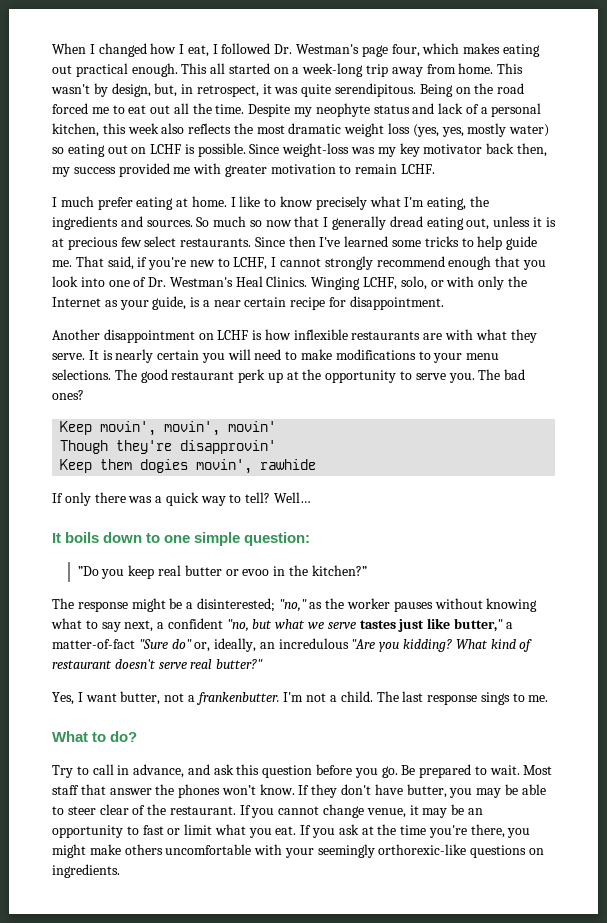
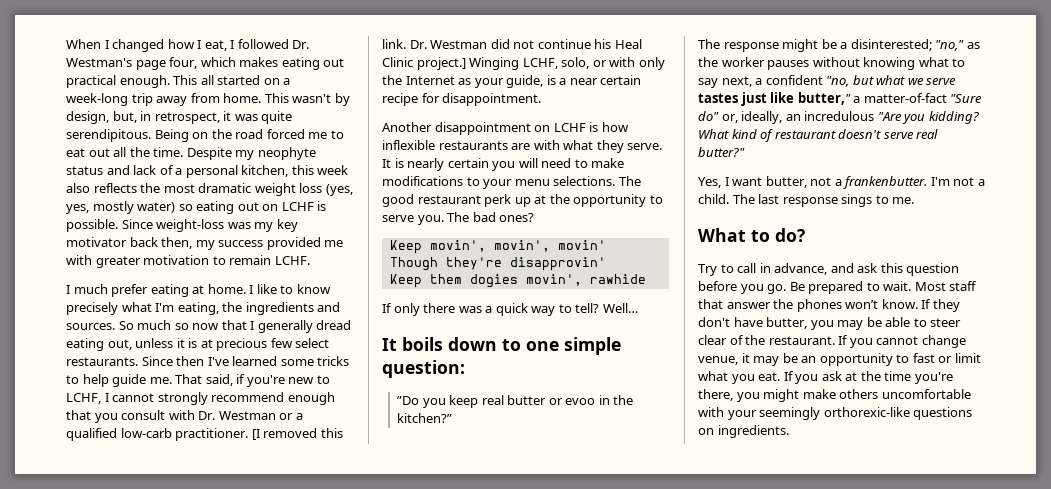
- That said, if you're new to LCHF, I cannot strongly recommend enough that you look into one of Dr. Westman's Heal Clinics.
+ That said, if you're new to LCHF, I cannot strongly recommend enough that you consult with Dr. Westman or a qualified low-carb practitioner. [I removed this link. Dr. Westman did not continue his Heal Clinic project.]

